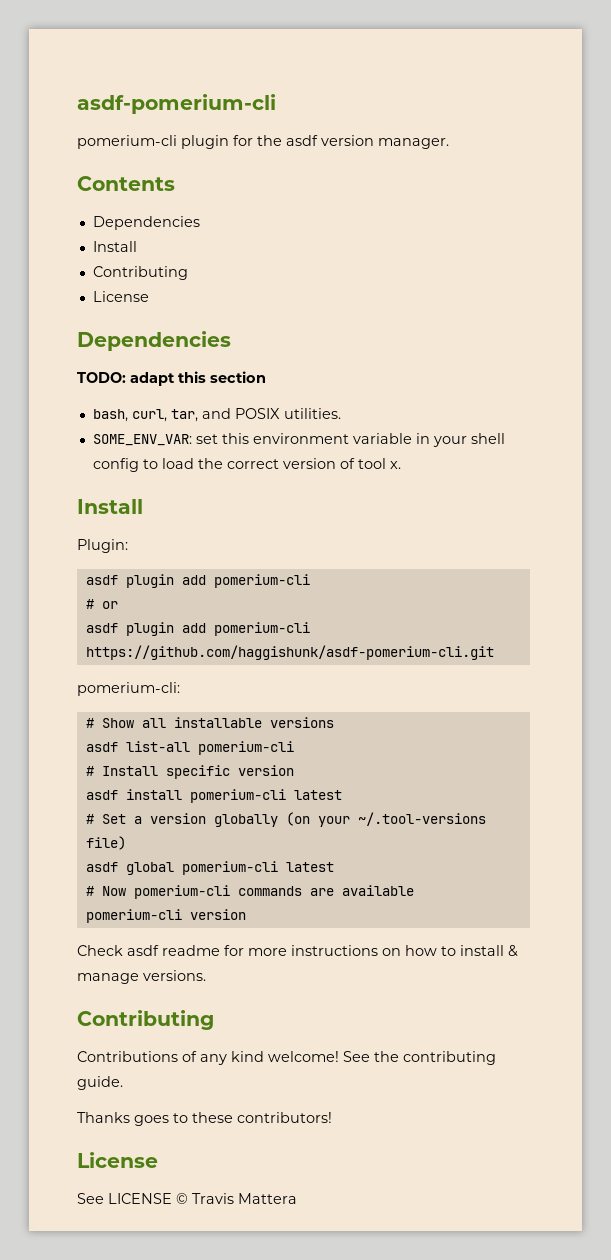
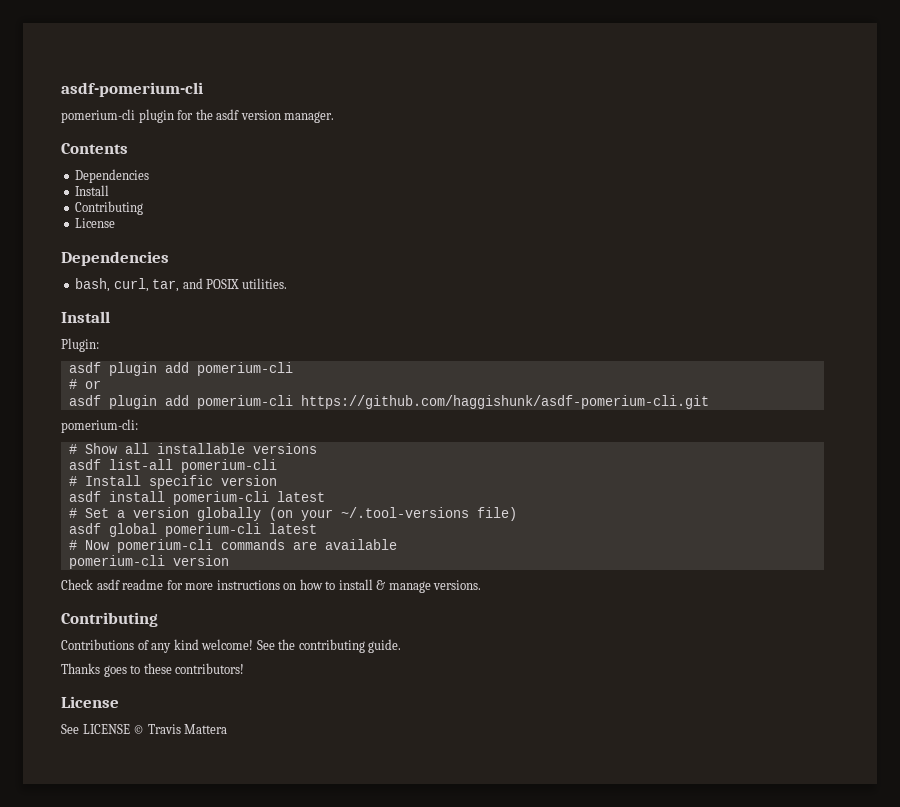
- TODO: adapt this section
- SOME_ENV_VAR: set this environment variable in your shell config to load the correct version of tool x.

